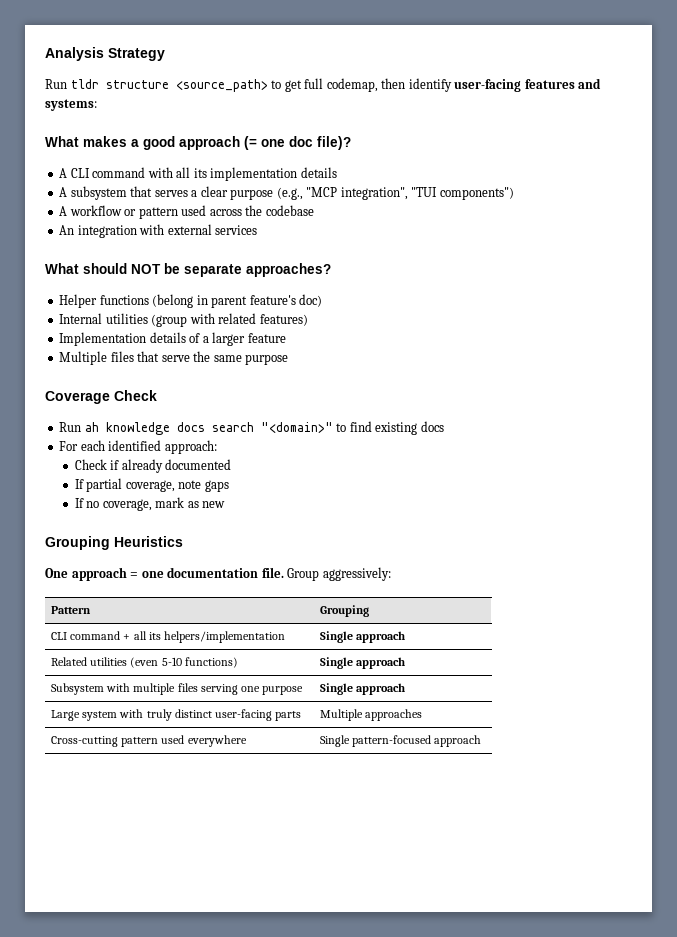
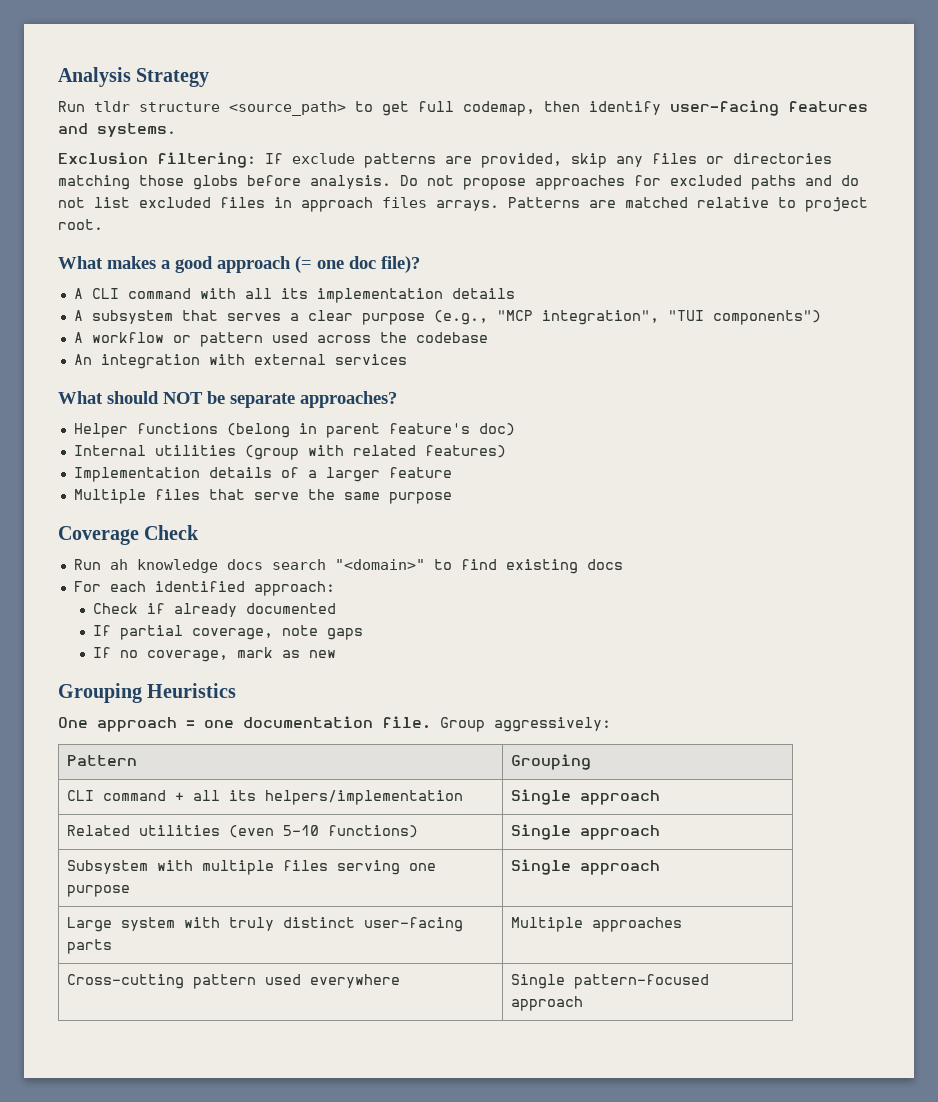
- Run tldr structure <source_path> to get full codemap, then identify user-facing features and systems:
+ Run tldr structure <source_path> to get full codemap, then identify user-facing features and systems.
+ Exclusion filtering: If exclude patterns are provided, skip any files or directories matching those globs before analysis. Do not propose approaches for excluded paths and do not list excluded files in approach files arrays. Patterns are matched relative to project root.

